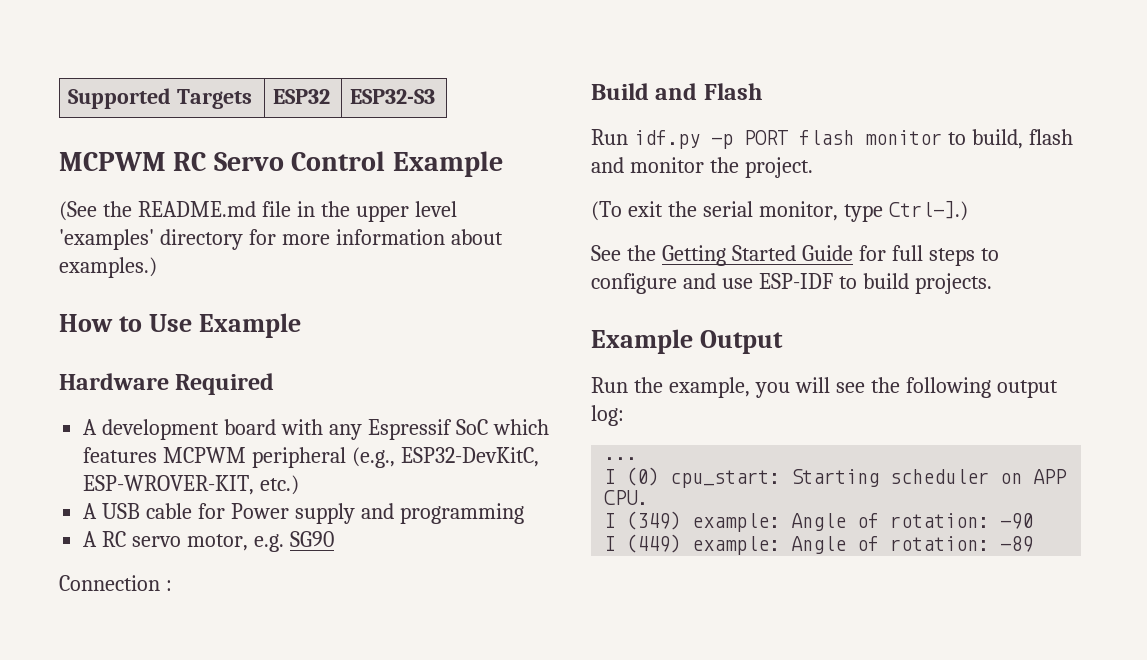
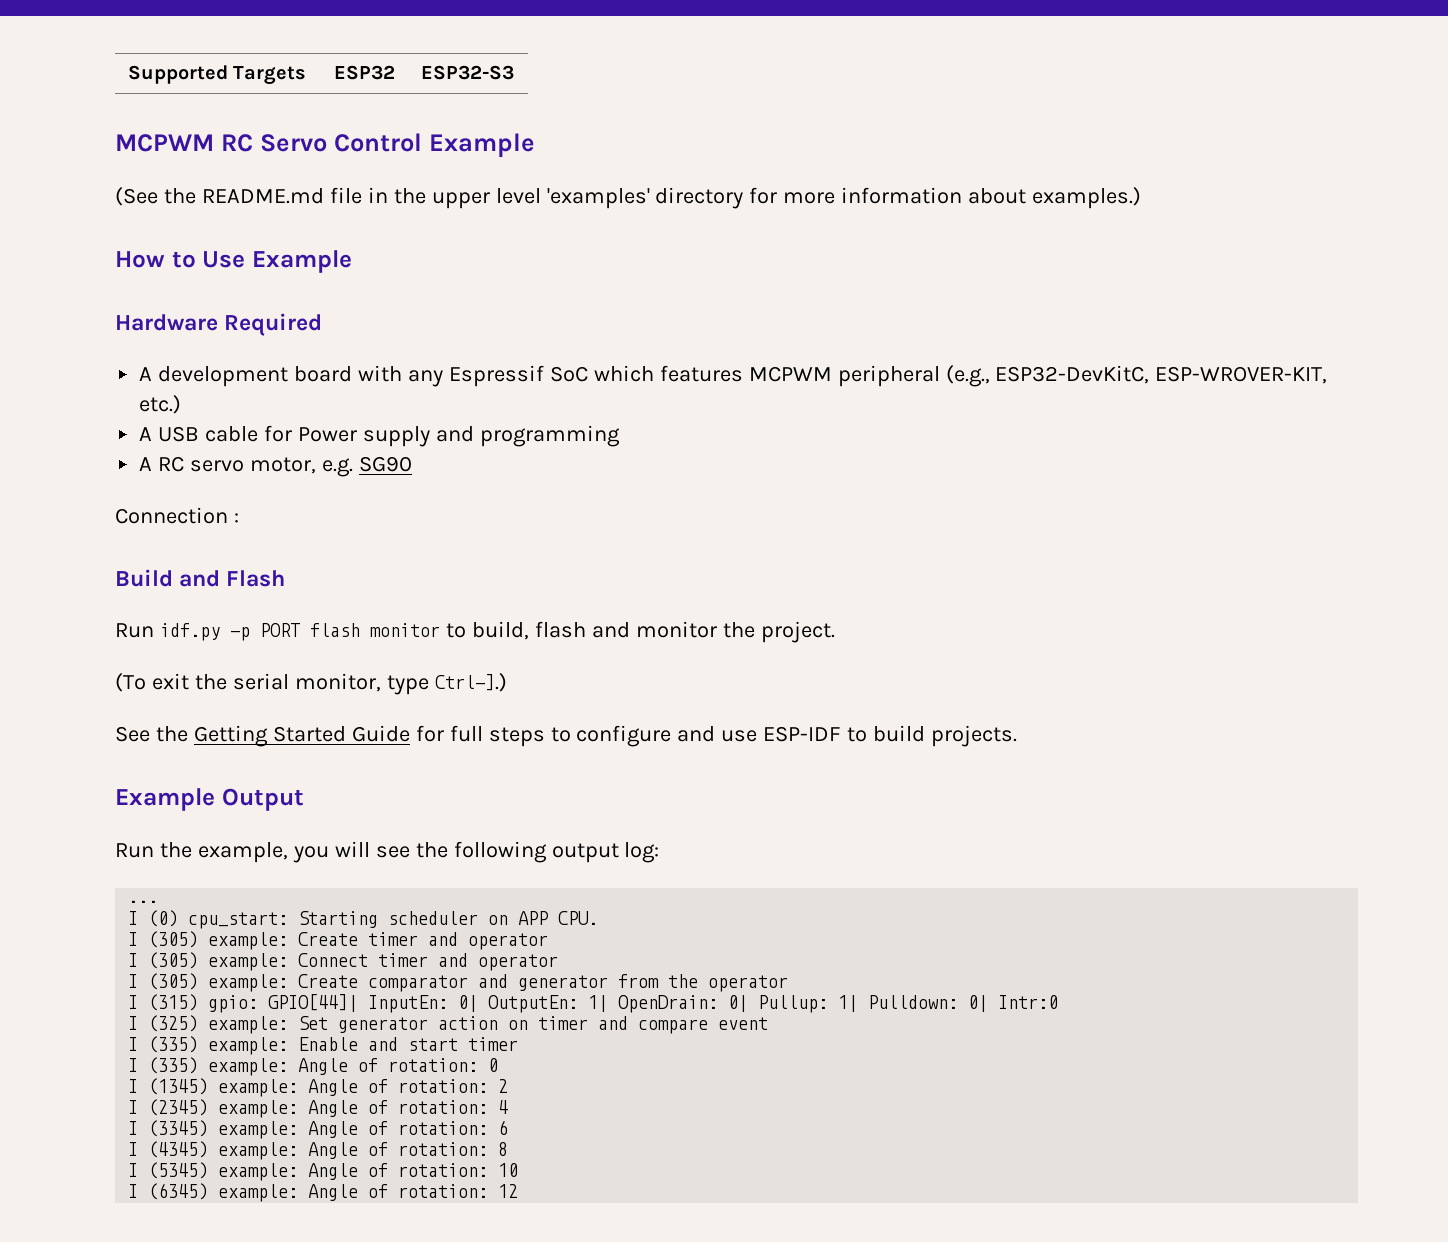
- I (349) example: Angle of rotation: -90
- I (449) example: Angle of rotation: -89
+ I (305) example: Create timer and operator
+ I (305) example: Connect timer and operator
+ I (305) example: Create comparator and generator from the operator
+ I (315) gpio: GPIO[44]| InputEn: 0| OutputEn: 1| OpenDrain: 0| Pullup: 1| Pulldown: 0| Intr:0
+ I (325) example: Set generator action on timer and compare event
+ I (335) example: Enable and start timer
+ I (335) example: Angle of rotation: 0
+ I (1345) example: Angle of rotation: 2
+ I (2345) example: Angle of rotation: 4
+ I (3345) example: Angle of rotation: 6
+ I (4345) example: Angle of rotation: 8
+ I (5345) example: Angle of rotation: 10
+ I (6345) example: Angle of rotation: 12

